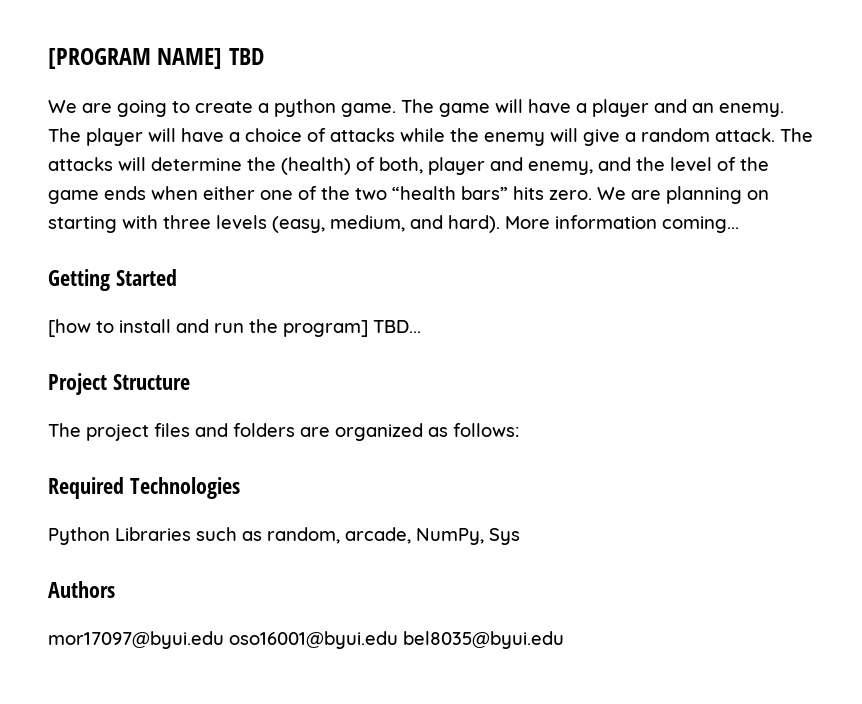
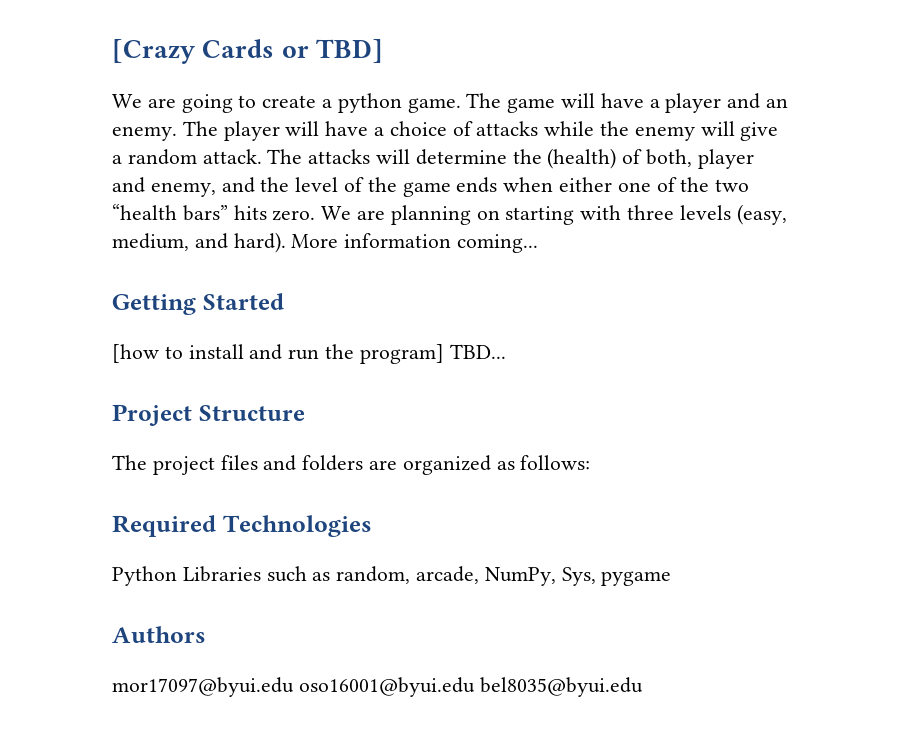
- [PROGRAM NAME] TBD
+ [Crazy Cards or TBD]
- Python Libraries such as random, arcade, NumPy, Sys
+ Python Libraries such as random, arcade, NumPy, Sys, pygame

